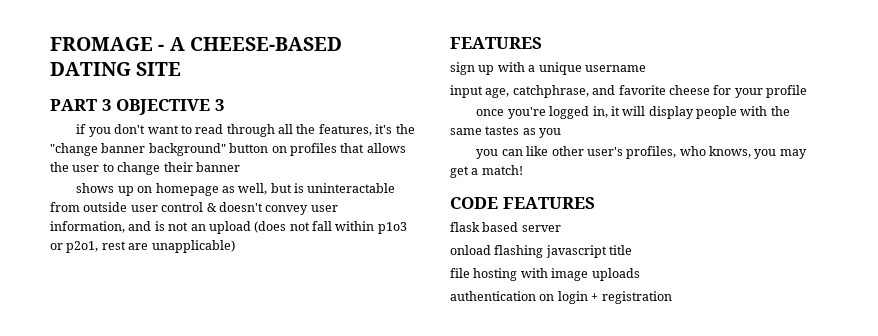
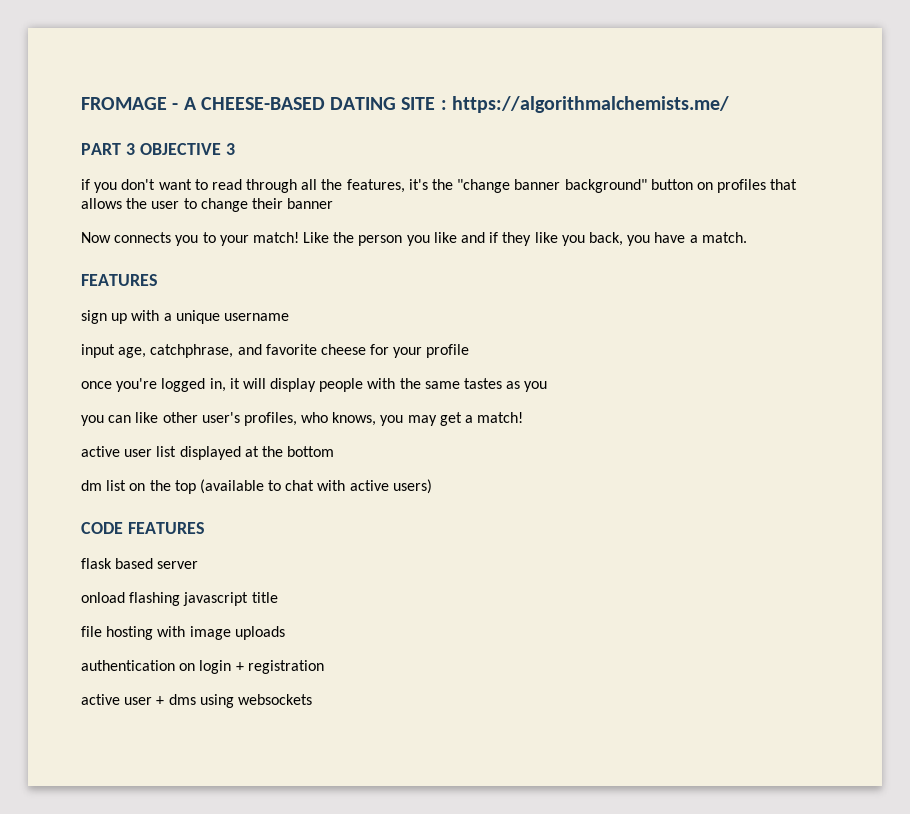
- FROMAGE - A CHEESE-BASED DATING SITE
+ FROMAGE - A CHEESE-BASED DATING SITE : https://algorithmalchemists.me/
- shows up on homepage as well, but is uninteractable from outside user control & doesn't convey user information, and is not an upload (does not fall within p1o3 or p2o1, rest are unapplicable)
+ Now connects you to your match! Like the person you like and if they like you back, you have a match.
+ active user list displayed at the bottom
+ dm list on the top (available to chat with active users)
+ active user + dms using websockets

